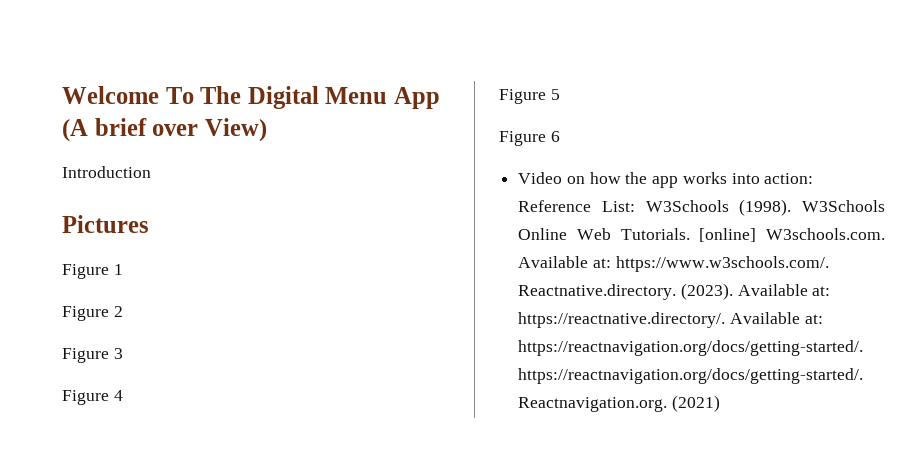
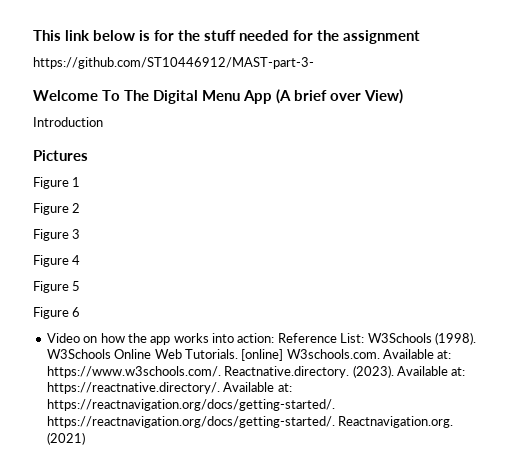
+ This link below is for the stuff needed for the assignment
+ https://github.com/ST10446912/MAST-part-3-

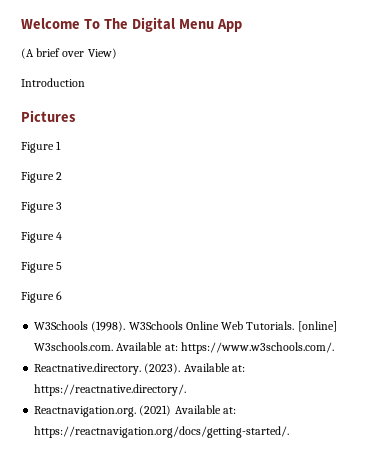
- This link below is for the stuff needed for the assignment
- https://github.com/ST10446912/MAST-part-3-
- Welcome To The Digital Menu App (A brief over View)
+ Welcome To The Digital Menu App
+ (A brief over View)
- Video on how the app works into action: Reference List: W3Schools (1998).
+ W3Schools (1998).
- [online] W3schools.com. Available at: https://www.w3schools.com/. Reactnative.directory. (2023).
+ [online] W3schools.com. Available at: https://www.w3schools.com/.
+ Reactnative.directory. (2023).
- Available at: https://reactnative.directory/. Available at: https://reactnavigation.org/docs/getting-started/. https://reactnavigation.org/docs/getting-started/. Reactnavigation.org. (2021)
+ Available at: https://reactnative.directory/.
+ Reactnavigation.org. (2021) Available at: https://reactnavigation.org/docs/getting-started/.

